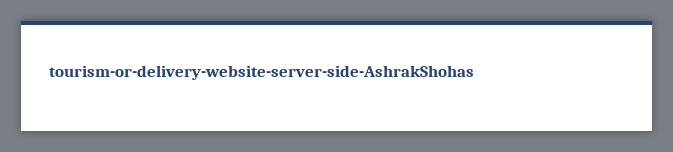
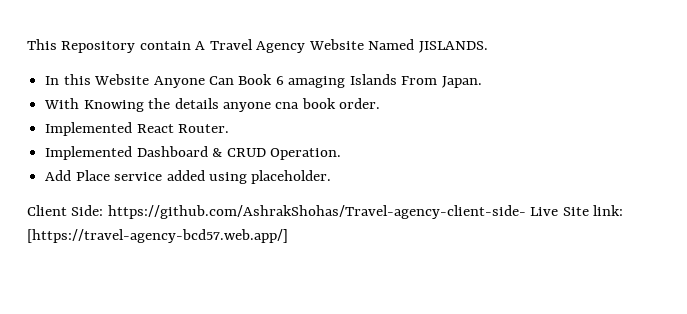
- tourism-or-delivery-website-server-side-AshrakShohas
+ This Repository contain A Travel Agency Website Named JISLANDS.
+ In this Website Anyone Can Book 6 amaging Islands From Japan.
+ With Knowing the details anyone cna book order.
+ Implemented React Router.
+ Implemented Dashboard & CRUD Operation.
+ Add Place service added using placeholder.
+ Client Side: https://github.com/AshrakShohas/Travel-agency-client-side- Live Site link: [https://travel-agency-bcd57.web.app/]

